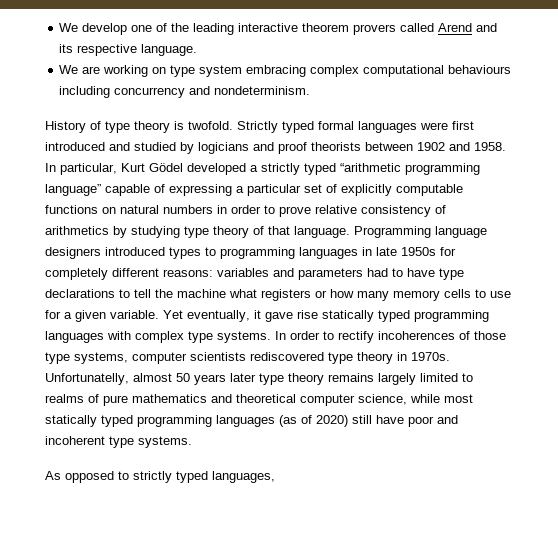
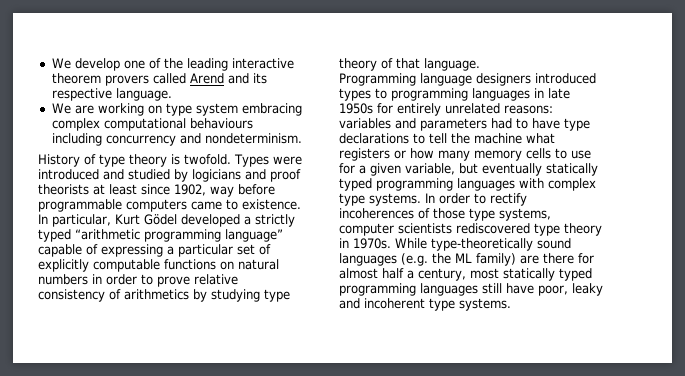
- Strictly typed formal languages were first introduced and studied by logicians and proof theorists between 1902 and 1958.
+ Types were introduced and studied by logicians and proof theorists at least since 1902, way before programmable computers came to existence.
- In particular, Kurt Gödel developed a strictly typed “arithmetic programming language” capable of expressing a particular set of explicitly computable functions on natural numbers in order to prove relative consistency of arithmetics by studying type theory of that language. Programming language designers introduced types to programming languages in late 1950s for completely different reasons:
+ In particular, Kurt Gödel developed a strictly typed “arithmetic programming language” capable of expressing a particular set of explicitly computable functions on natural numbers in order to prove relative consistency of arithmetics by studying type theory of that language.
+ Programming language designers introduced types to programming languages in late 1950s for entirely unrelated reasons:
- variables and parameters had to have type declarations to tell the machine what registers or how many memory cells to use for a given variable. Yet eventually, it gave rise statically typed programming languages with complex type systems.
+ variables and parameters had to have type declarations to tell the machine what registers or how many memory cells to use for a given variable, but eventually statically typed programming languages with complex type systems.
- Unfortunatelly, almost 50 years later type theory remains largely limited to realms of pure mathematics and theoretical computer science, while most statically typed programming languages (as of 2020) still have poor and incoherent type systems.
- As opposed to strictly typed languages,
+ While type-theoretically sound languages (e.g. the ML family) are there for almost half a century, most statically typed programming languages still have poor, leaky and incoherent type systems.

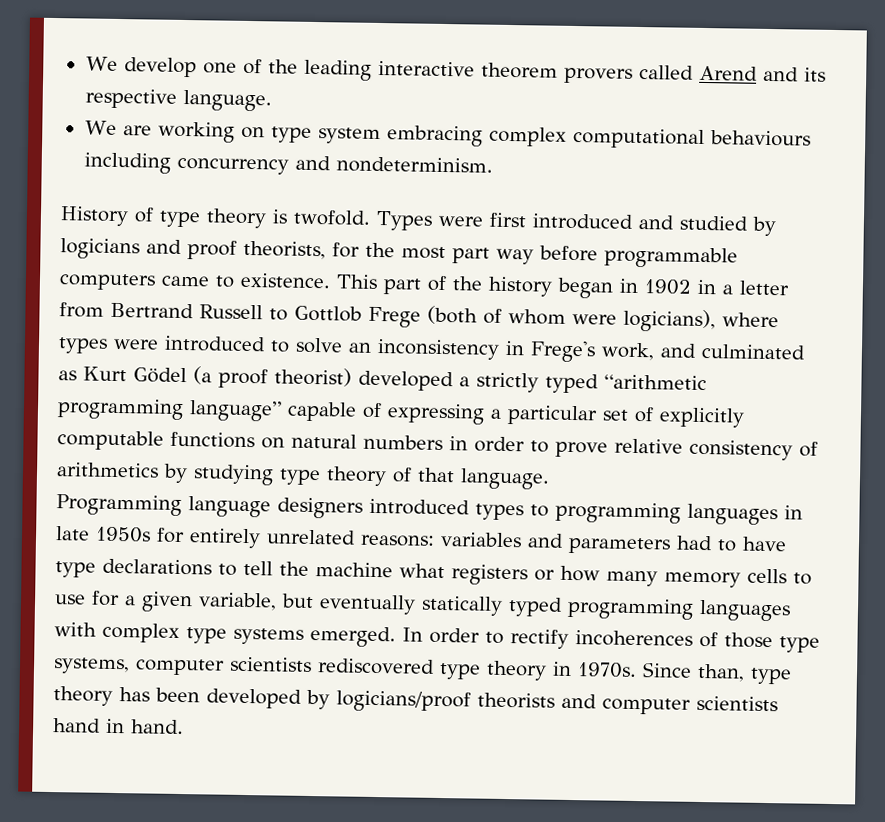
- Types were introduced and studied by logicians and proof theorists at least since 1902, way before programmable computers came to existence.
+ Types were first introduced and studied by logicians and proof theorists, for the most part way before programmable computers came to existence.
- In particular, Kurt Gödel developed a strictly typed “arithmetic programming language” capable of expressing a particular set of explicitly computable functions on natural numbers in order to prove relative consistency of arithmetics by studying type theory of that language.
+ This part of the history began in 1902 in a letter from Bertrand Russell to Gottlob Frege (both of whom were logicians), where types were introduced to solve an inconsistency in Frege's work, and culminated as Kurt Gödel (a proof theorist) developed a strictly typed “arithmetic programming language” capable of expressing a particular set of explicitly computable functions on natural numbers in order to prove relative consistency of arithmetics by studying type theory of that language.
- Programming language designers introduced types to programming languages in late 1950s for entirely unrelated reasons: variables and parameters had to have type declarations to tell the machine what registers or how many memory cells to use for a given variable, but eventually statically typed programming languages with complex type systems.
+ Programming language designers introduced types to programming languages in late 1950s for entirely unrelated reasons: variables and parameters had to have type declarations to tell the machine what registers or how many memory cells to use for a given variable, but eventually statically typed programming languages with complex type systems emerged.
- While type-theoretically sound languages (e.g. the ML family) are there for almost half a century, most statically typed programming languages still have poor, leaky and incoherent type systems.
+ Since than, type theory has been developed by logicians/proof theorists and computer scientists hand in hand.

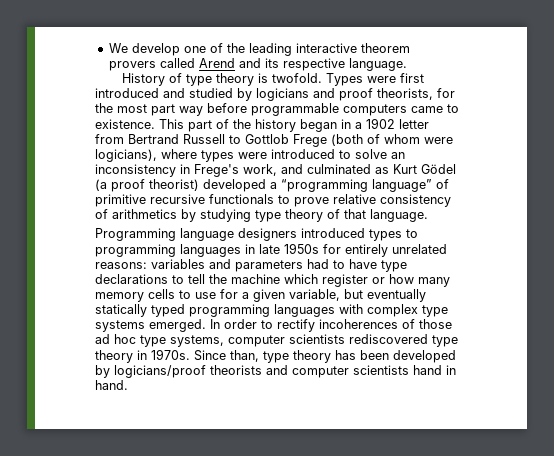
- We are working on type system embracing complex computational behaviours including concurrency and nondeterminism.
- This part of the history began in 1902 in a letter from Bertrand Russell to Gottlob Frege (both of whom were logicians), where types were introduced to solve an inconsistency in Frege's work, and culminated as Kurt Gödel (a proof theorist) developed a strictly typed “arithmetic programming language” capable of expressing a particular set of explicitly computable functions on natural numbers in order to prove relative consistency of arithmetics by studying type theory of that language.
+ This part of the history began in a 1902 letter from Bertrand Russell to Gottlob Frege (both of whom were logicians), where types were introduced to solve an inconsistency in Frege's work, and culminated as Kurt Gödel (a proof theorist) developed a “programming language” of primitive recursive functionals to prove relative consistency of arithmetics by studying type theory of that language.
- Programming language designers introduced types to programming languages in late 1950s for entirely unrelated reasons: variables and parameters had to have type declarations to tell the machine what registers or how many memory cells to use for a given variable, but eventually statically typed programming languages with complex type systems emerged.
+ Programming language designers introduced types to programming languages in late 1950s for entirely unrelated reasons: variables and parameters had to have type declarations to tell the machine which register or how many memory cells to use for a given variable, but eventually statically typed programming languages with complex type systems emerged.
- In order to rectify incoherences of those type systems, computer scientists rediscovered type theory in 1970s.
+ In order to rectify incoherences of those ad hoc type systems, computer scientists rediscovered type theory in 1970s.

